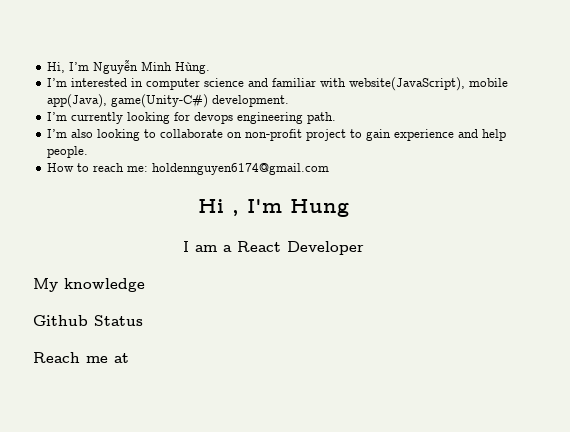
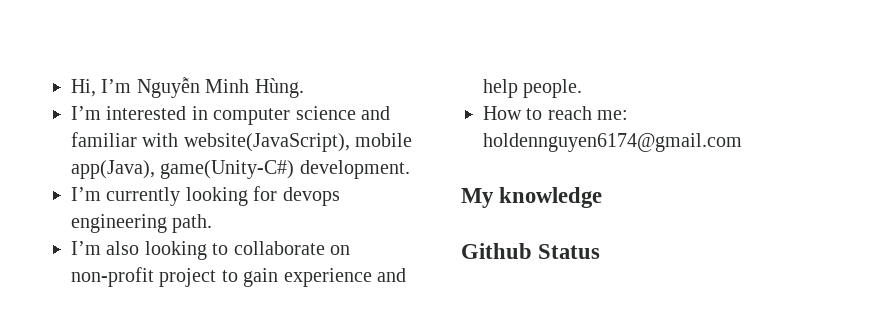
- Hi , I'm Hung
- I am a React Developer
- Reach me at

